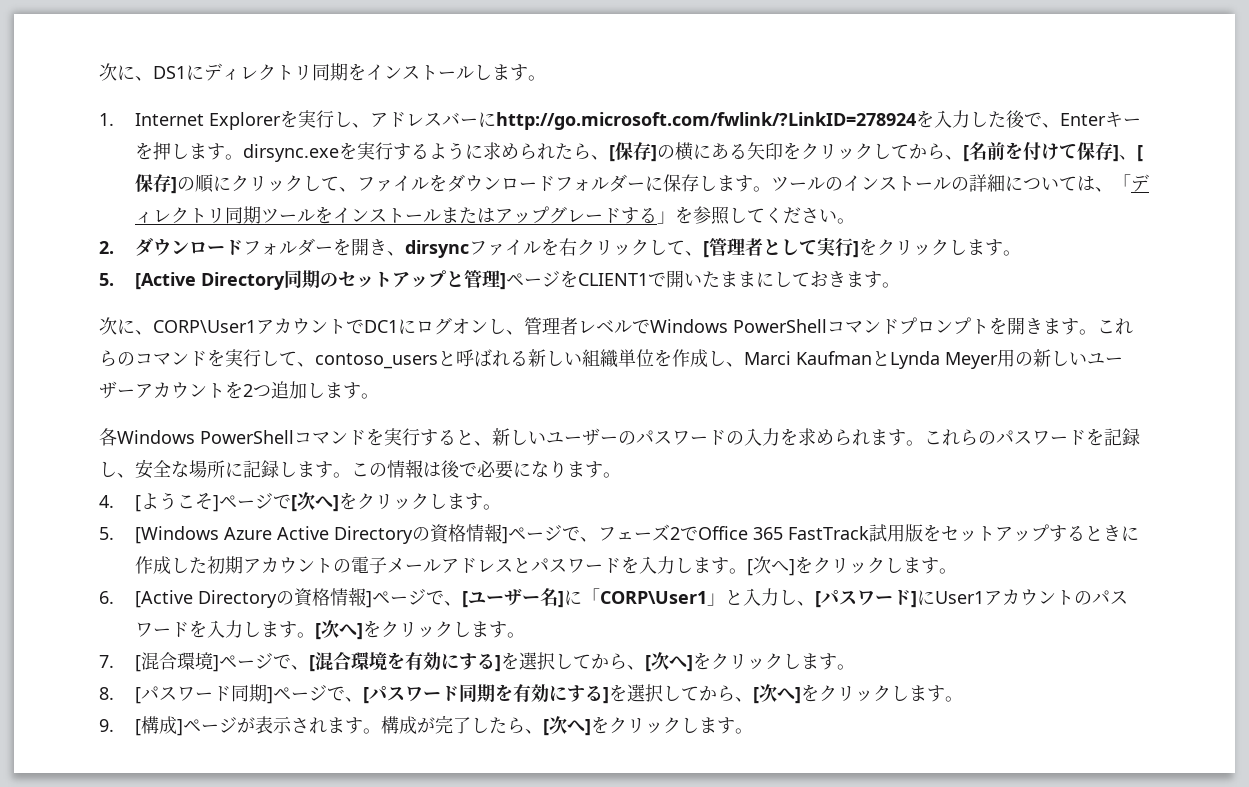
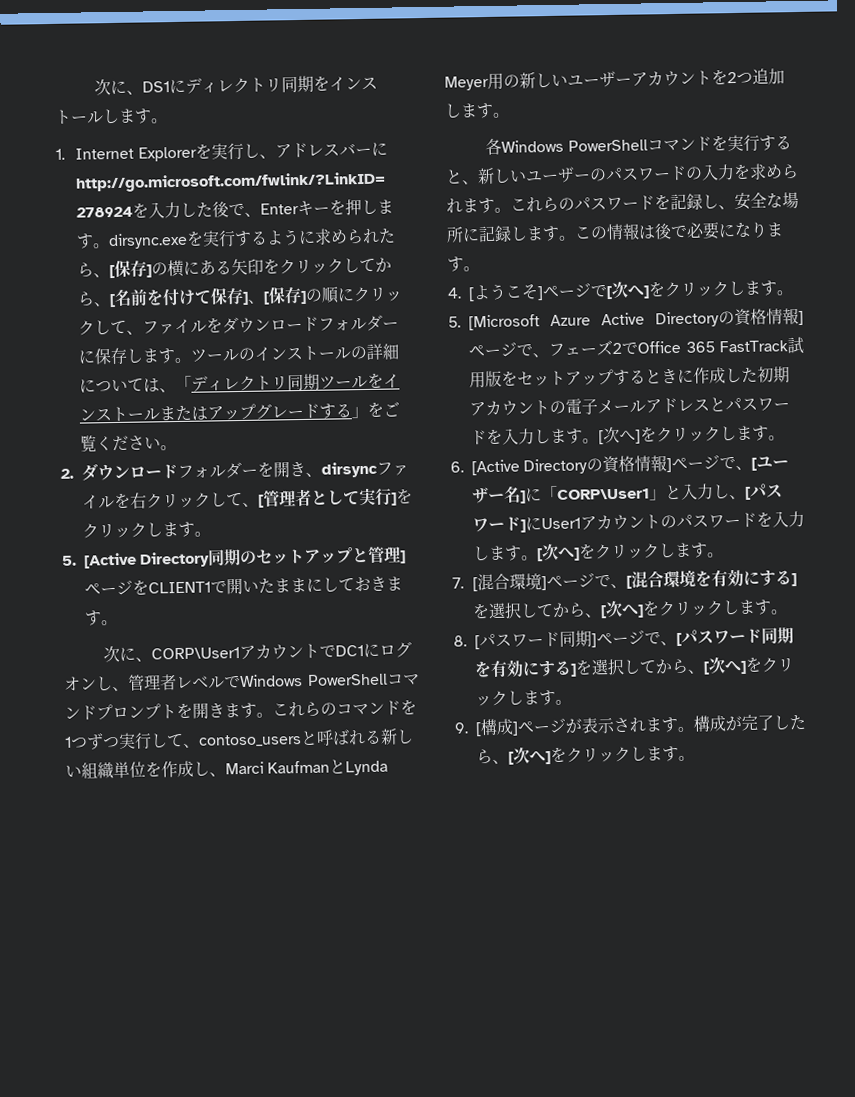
- ツールのインストールの詳細については、「ディレクトリ同期ツールをインストールまたはアップグレードする」を参照してください。
+ ツールのインストールの詳細については、「ディレクトリ同期ツールをインストールまたはアップグレードする」をご覧ください。
- これらのコマンドを実行して、contoso_usersと呼ばれる新しい組織単位を作成し、Marci KaufmanとLynda Meyer用の新しいユーザーアカウントを2つ追加します。
+ これらのコマンドを1つずつ実行して、contoso_usersと呼ばれる新しい組織単位を作成し、Marci KaufmanとLynda Meyer用の新しいユーザーアカウントを2つ追加します。
- 5. [Windows Azure Active Directoryの資格情報]ページで、フェーズ2でOffice 365 FastTrack試用版をセットアップするときに作成した初期アカウントの電子メールアドレスとパスワードを入力します。
+ 5. [Microsoft Azure Active Directoryの資格情報]ページで、フェーズ2でOffice 365 FastTrack試用版をセットアップするときに作成した初期アカウントの電子メールアドレスとパスワードを入力します。

